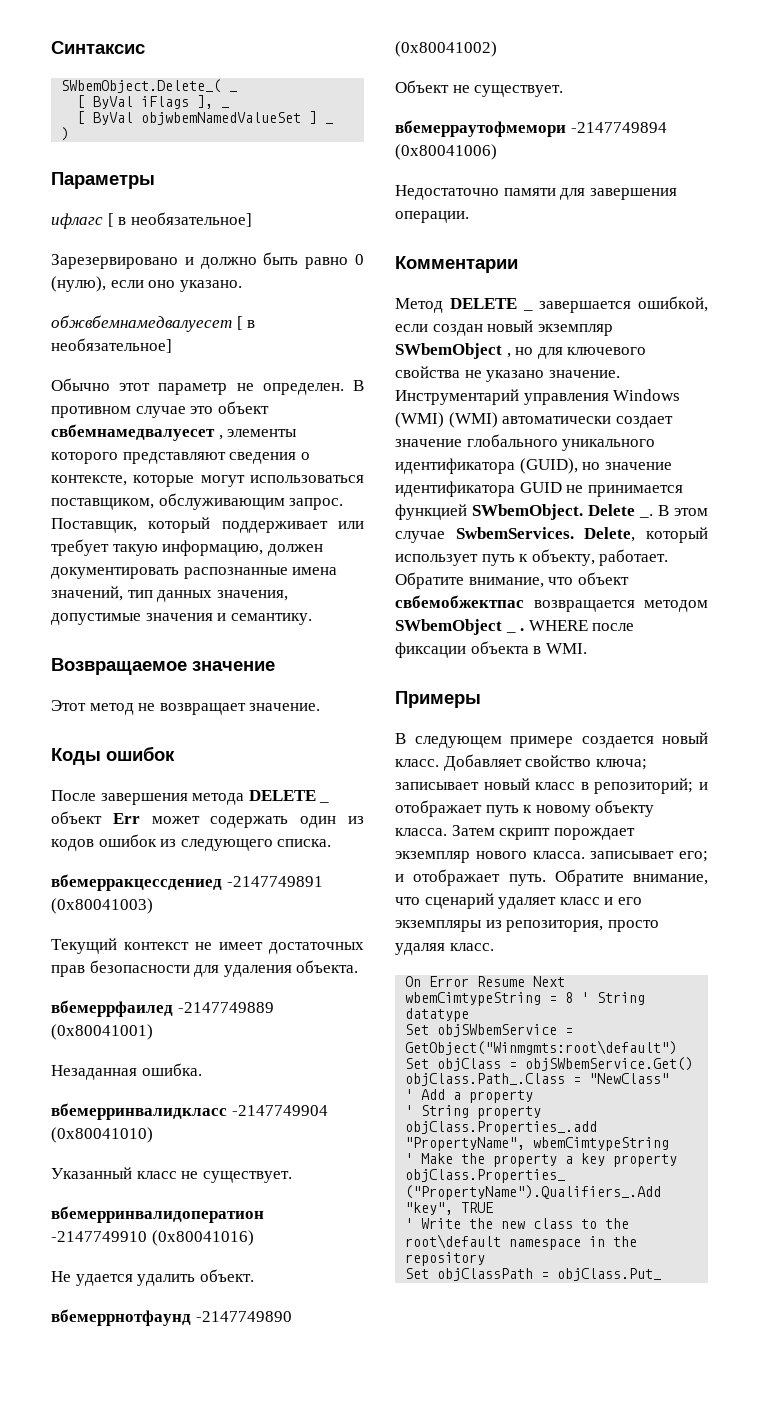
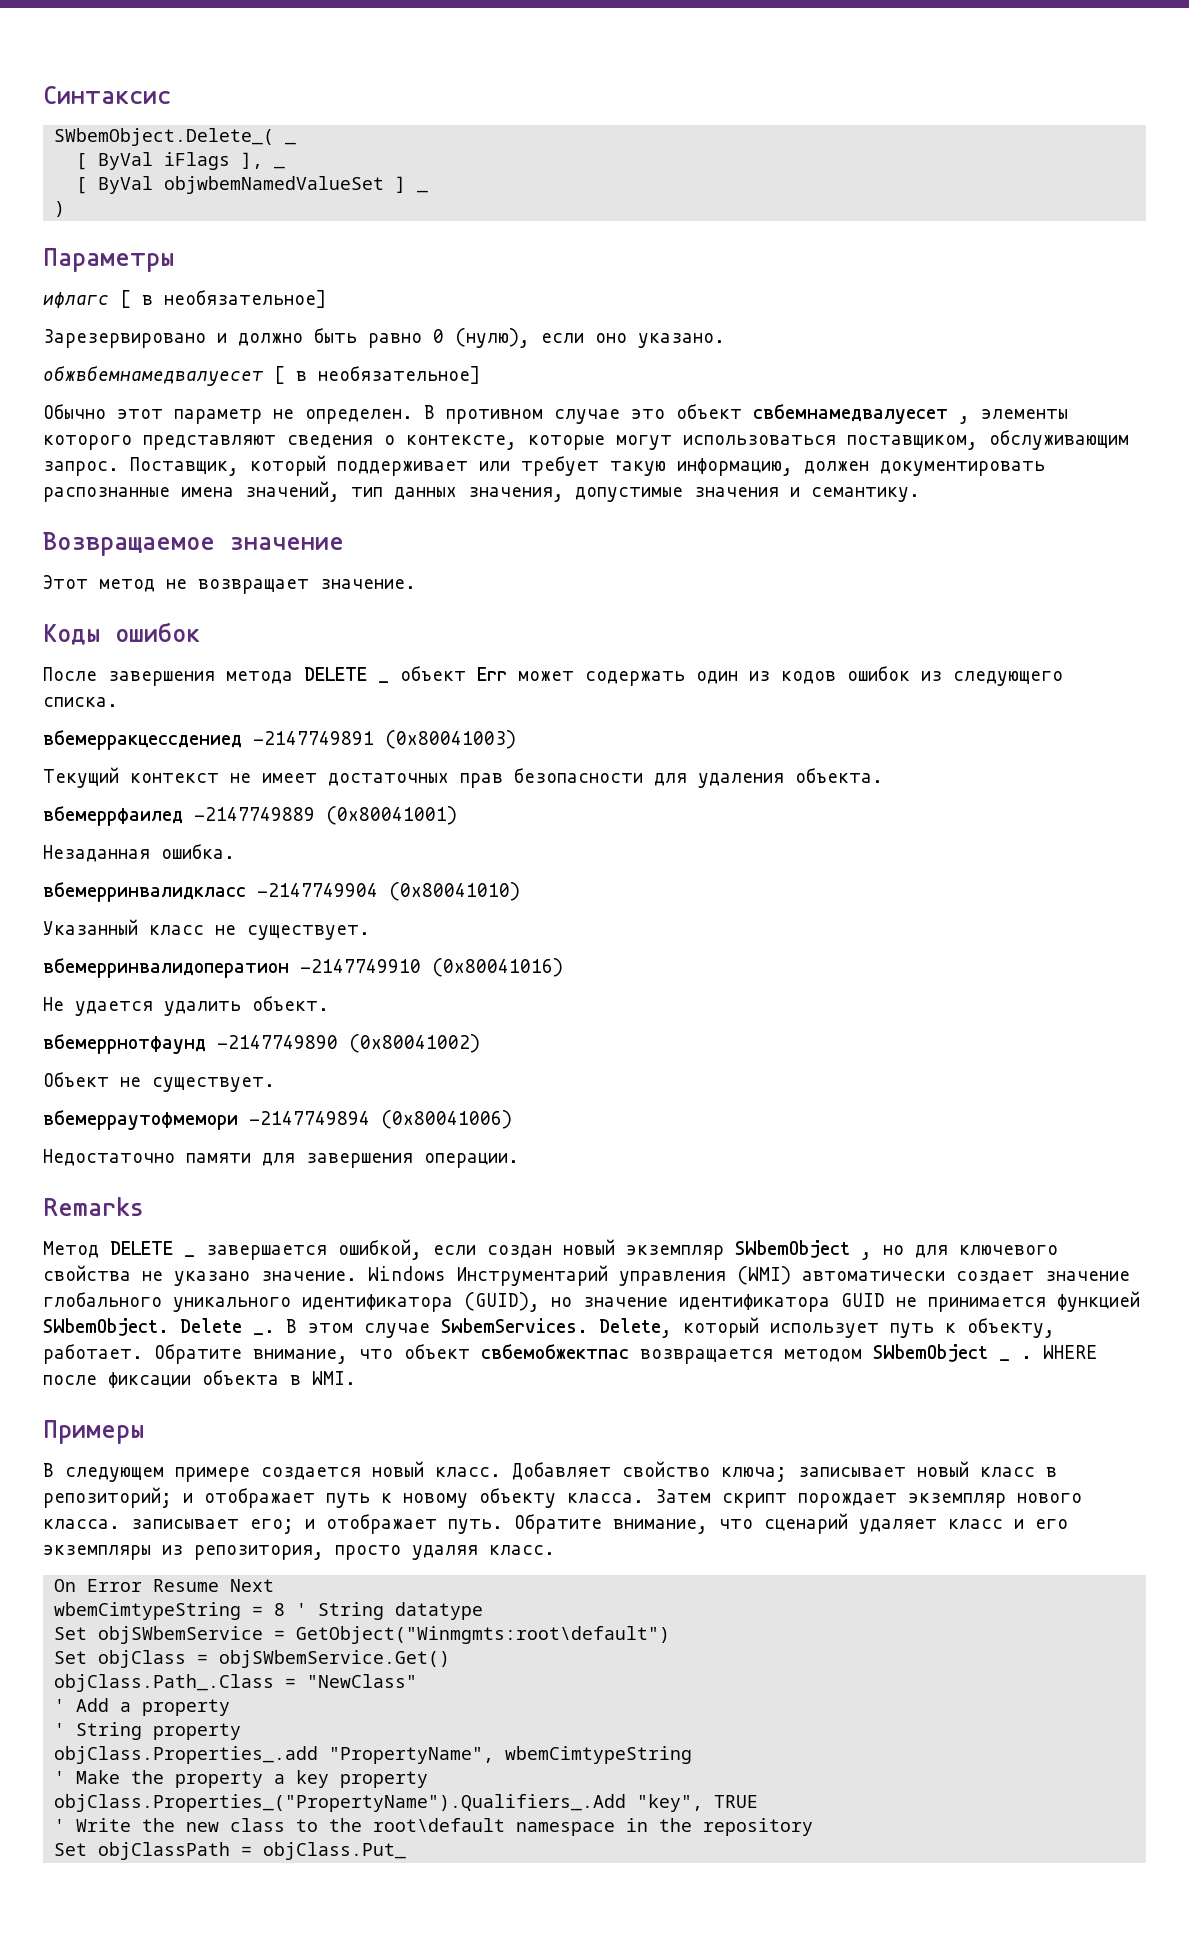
- Комментарии
+ Remarks
- Инструментарий управления Windows (WMI) (WMI) автоматически создает значение глобального уникального идентификатора (GUID), но значение идентификатора GUID не принимается функцией SWbemObject.
+ Windows Инструментарий управления (WMI) автоматически создает значение глобального уникального идентификатора (GUID), но значение идентификатора GUID не принимается функцией SWbemObject.

